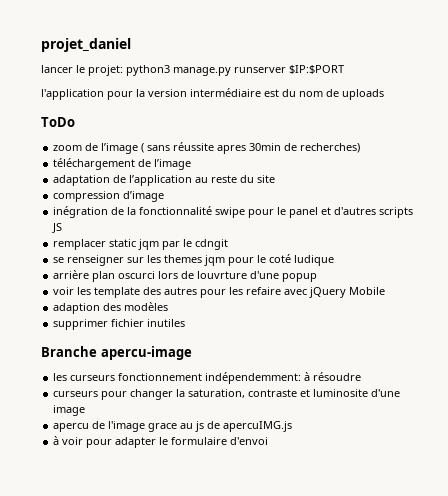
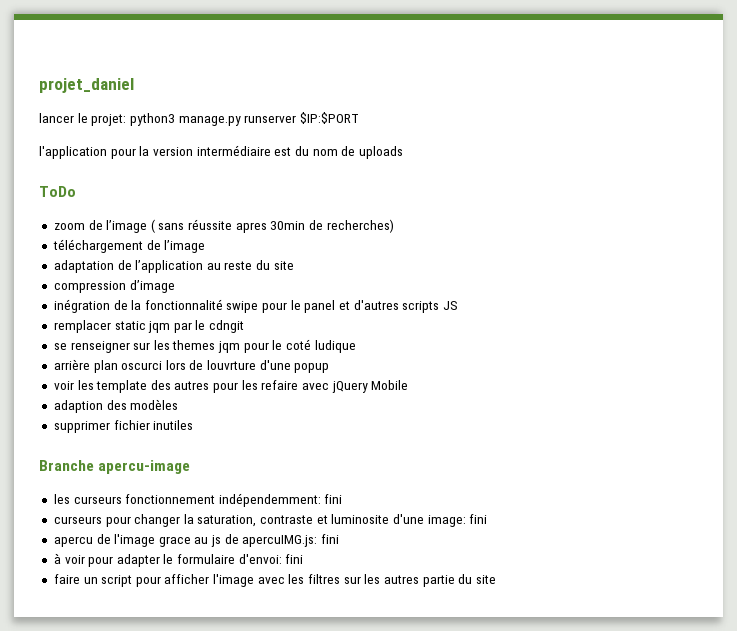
- les curseurs fonctionnement indépendemment: à résoudre
+ les curseurs fonctionnement indépendemment: fini
- curseurs pour changer la saturation, contraste et luminosite d'une image
+ curseurs pour changer la saturation, contraste et luminosite d'une image: fini
- apercu de l'image grace au js de apercuIMG.js
+ apercu de l'image grace au js de apercuIMG.js: fini
- à voir pour adapter le formulaire d'envoi
+ à voir pour adapter le formulaire d'envoi: fini
+ faire un script pour afficher l'image avec les filtres sur les autres partie du site

